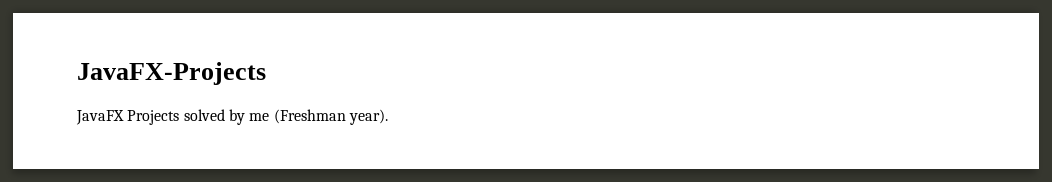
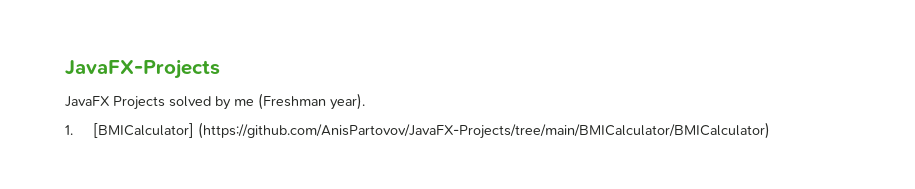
+ 1. [BMICalculator] (https://github.com/AnisPartovov/JavaFX-Projects/tree/main/BMICalculator/BMICalculator)

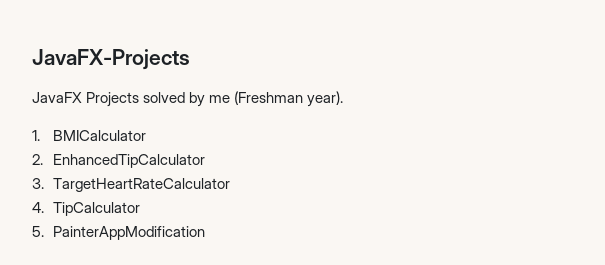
- 1. [BMICalculator] (https://github.com/AnisPartovov/JavaFX-Projects/tree/main/BMICalculator/BMICalculator)
+ 1. BMICalculator
+ 2. EnhancedTipCalculator
+ 3. TargetHeartRateCalculator
+ 4. TipCalculator
+ 5. PainterAppModification

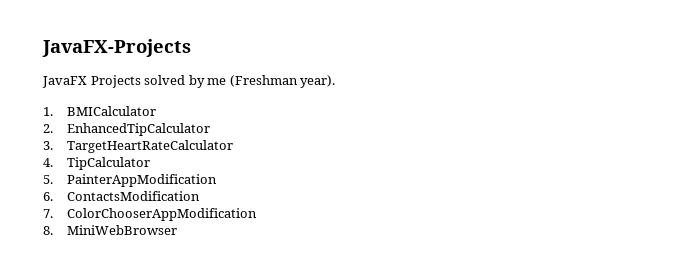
+ 6. ContactsModification
+ 7. ColorChooserAppModification
+ 8. MiniWebBrowser

